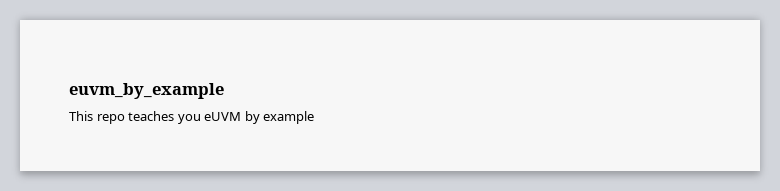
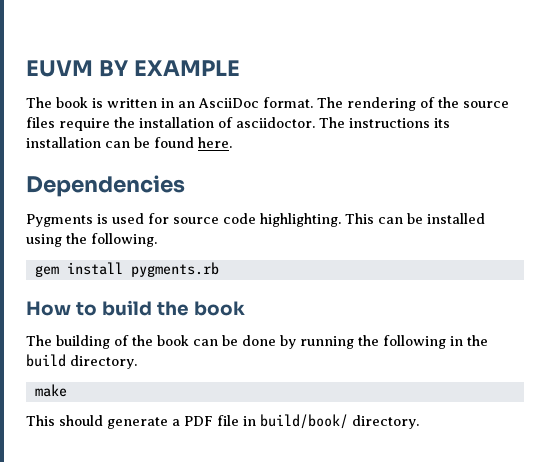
- euvm_by_example
- This repo teaches you eUVM by example
+ EUVM BY EXAMPLE
+ The book is written in an AsciiDoc format. The rendering of the source files require the installation of asciidoctor. The instructions its installation can be found here.
+ Dependencies
+ Pygments is used for source code highlighting. This can be installed using the following.
+ gem install pygments.rb
+ How to build the book
+ The building of the book can be done by running the following in the build directory.
+ make
+ This should generate a PDF file in build/book/ directory.

